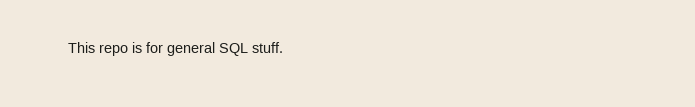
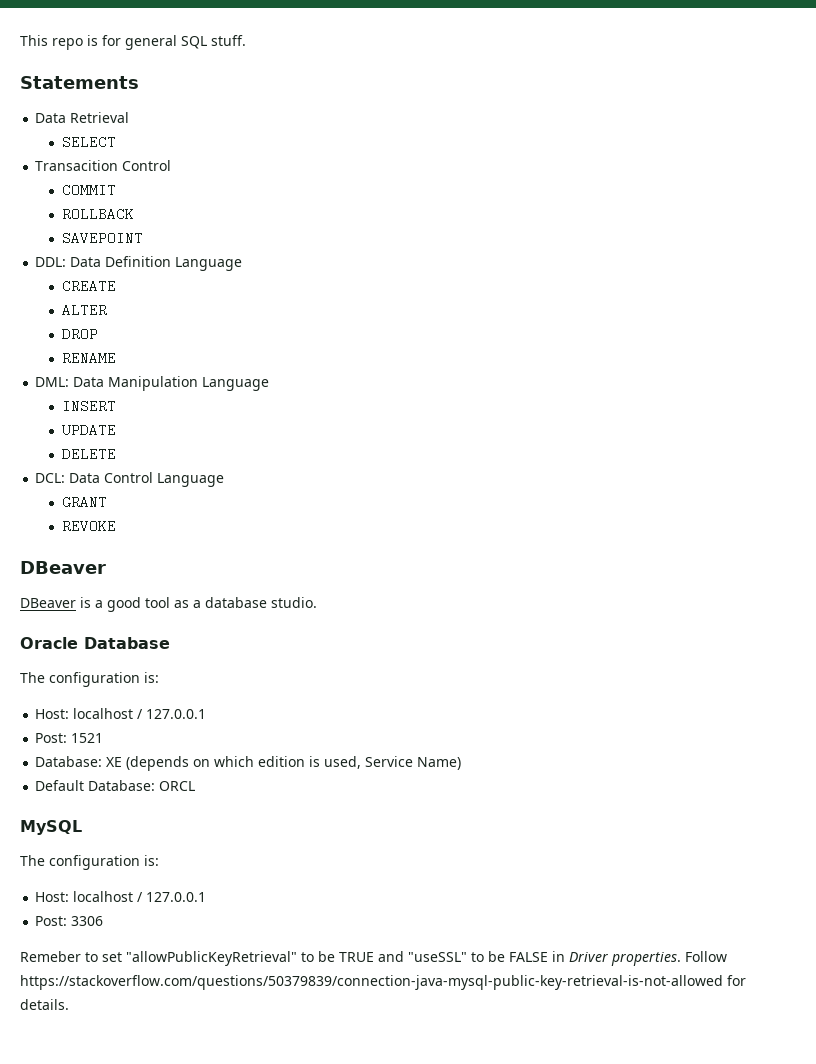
+ Statements
+ Data Retrieval
+ SELECT
+ Transacition Control
+ COMMIT
+ ROLLBACK
+ SAVEPOINT
+ DDL: Data Definition Language
+ CREATE
+ ALTER
+ DROP
+ RENAME
+ DML: Data Manipulation Language
+ INSERT
+ UPDATE
+ DELETE
+ DCL: Data Control Language
+ GRANT
+ REVOKE
+ DBeaver
+ DBeaver is a good tool as a database studio.
+ Oracle Database
+ The configuration is:
+ Host: localhost / 127.0.0.1
+ Post: 1521
+ Database: XE (depends on which edition is used, Service Name)
+ Default Database: ORCL
+ MySQL
+ The configuration is:
+ Host: localhost / 127.0.0.1
+ Post: 3306
+ Remeber to set "allowPublicKeyRetrieval" to be TRUE and "useSSL" to be FALSE in Driver properties. Follow https://stackoverflow.com/questions/50379839/connection-java-mysql-public-key-retrieval-is-not-allowed for details.

